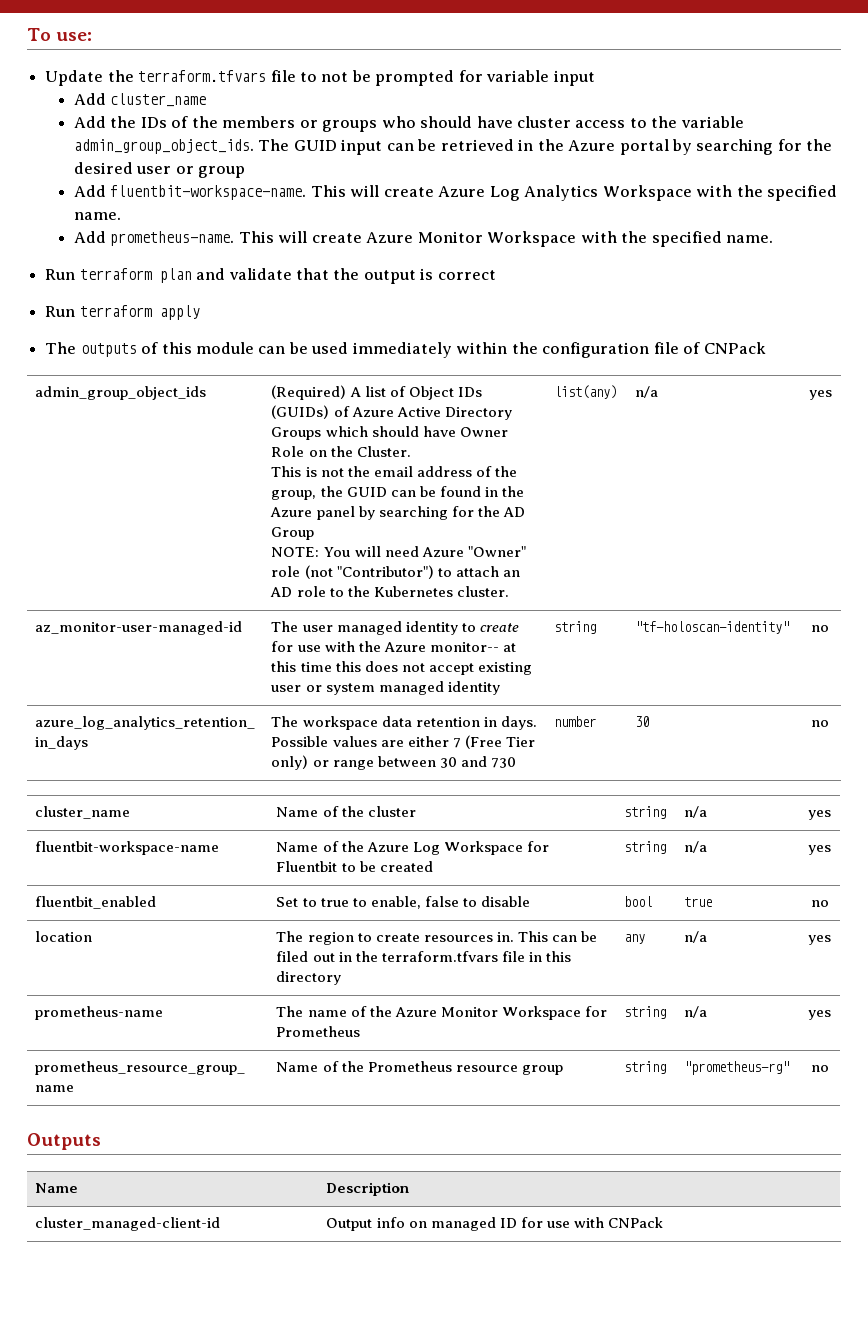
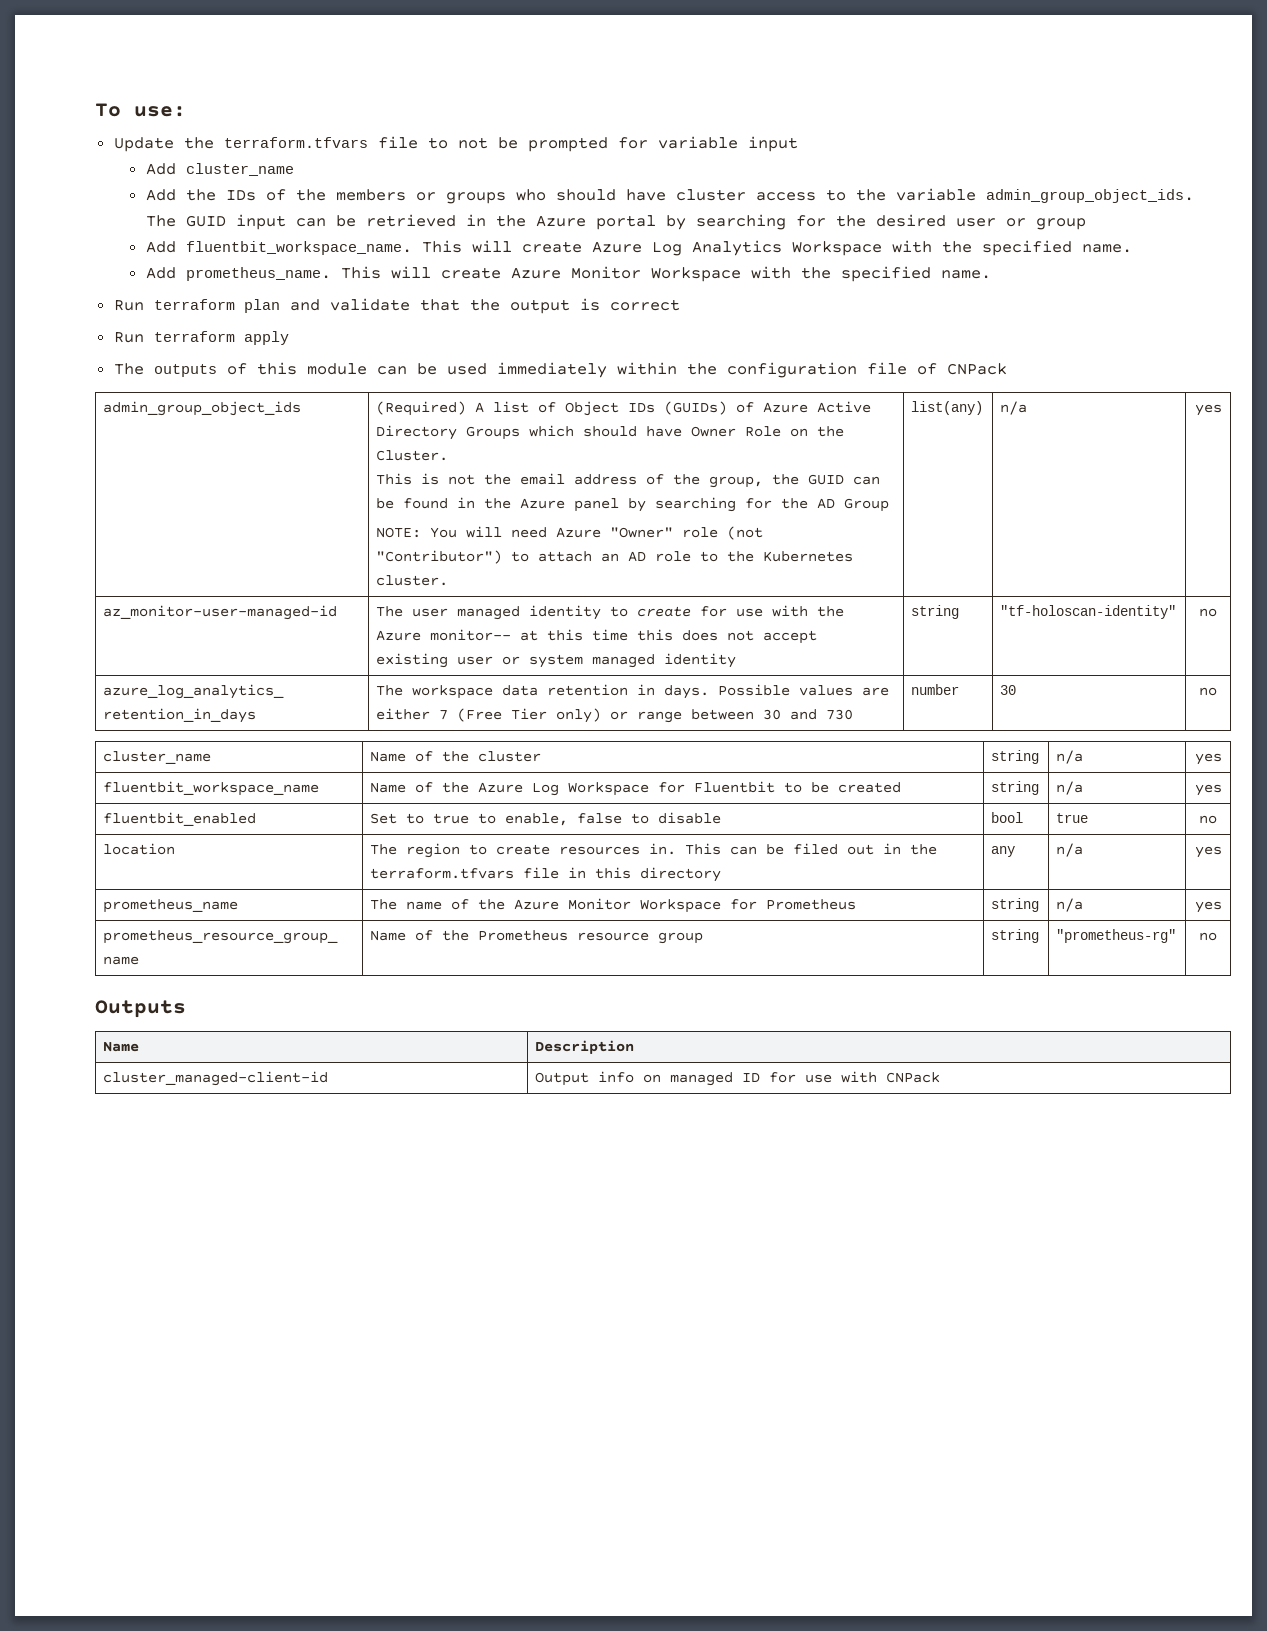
- Add fluentbit-workspace-name.
+ Add fluentbit_workspace_name.
- Add prometheus-name.
+ Add prometheus_name.
- fluentbit-workspace-name | Name of the Azure Log Workspace for Fluentbit to be created | string | n/a | yes
+ fluentbit_workspace_name | Name of the Azure Log Workspace for Fluentbit to be created | string | n/a | yes
- prometheus-name | The name of the Azure Monitor Workspace for Prometheus | string | n/a | yes
+ prometheus_name | The name of the Azure Monitor Workspace for Prometheus | string | n/a | yes

